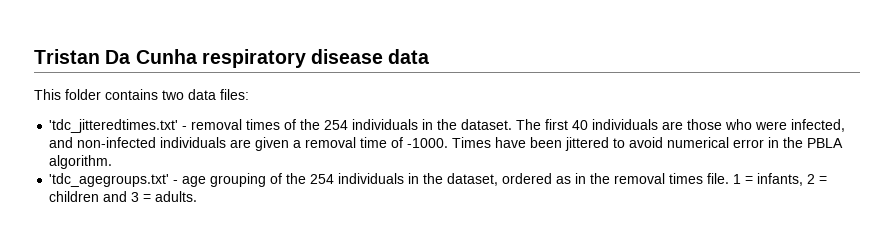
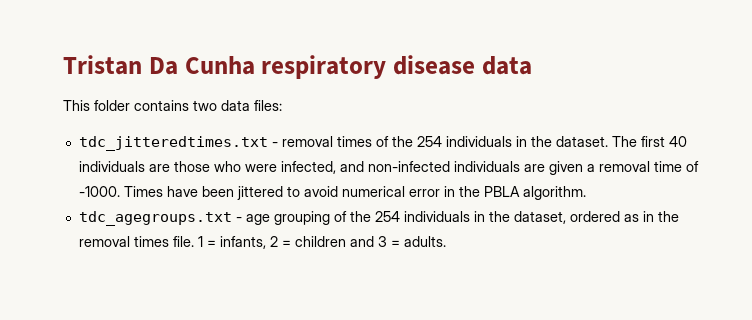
- 'tdc_jitteredtimes.txt' - removal times of the 254 individuals in the dataset.
+ tdc_jitteredtimes.txt - removal times of the 254 individuals in the dataset.
- 'tdc_agegroups.txt' - age grouping of the 254 individuals in the dataset, ordered as in the removal times file.
+ tdc_agegroups.txt - age grouping of the 254 individuals in the dataset, ordered as in the removal times file.

